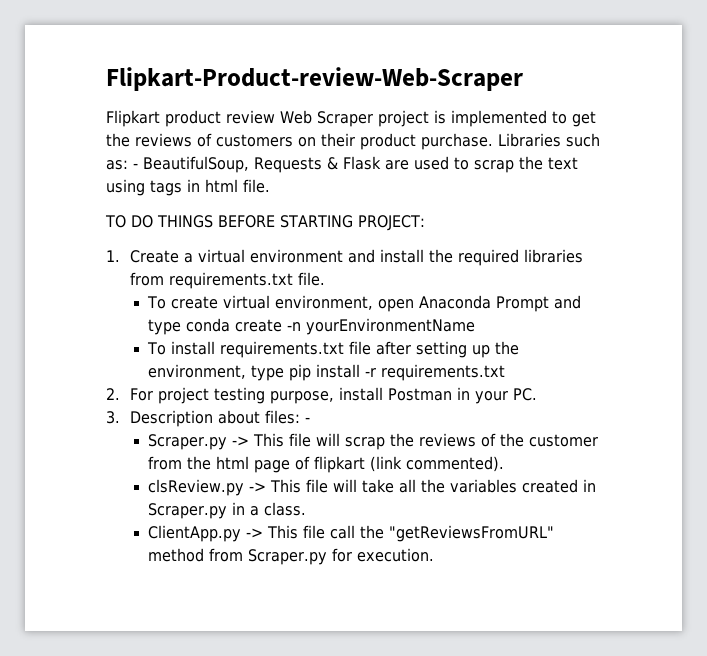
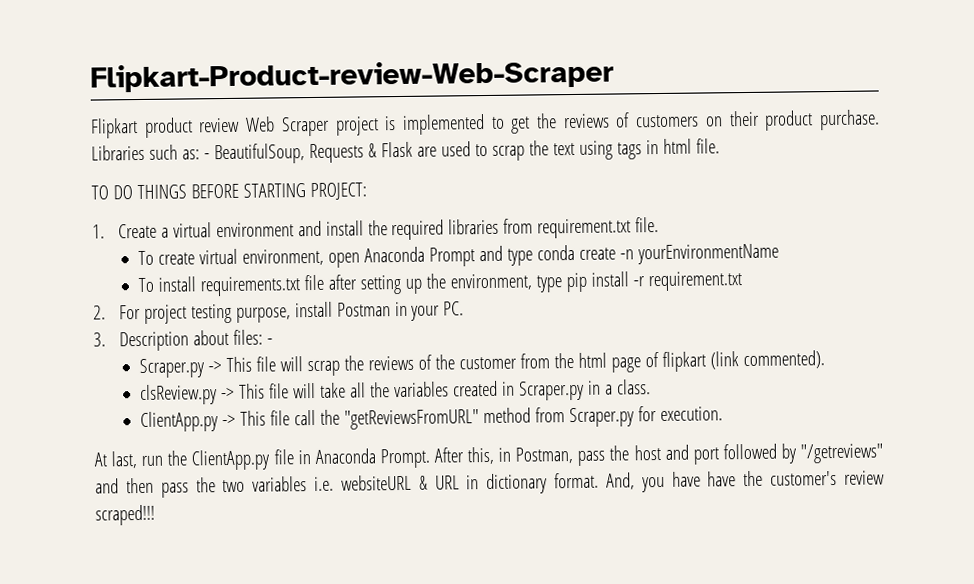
- 1. Create a virtual environment and install the required libraries from requirements.txt file.
+ 1. Create a virtual environment and install the required libraries from requirement.txt file.
- To install requirements.txt file after setting up the environment, type pip install -r requirements.txt
+ To install requirements.txt file after setting up the environment, type pip install -r requirement.txt
+ At last, run the ClientApp.py file in Anaconda Prompt. After this, in Postman, pass the host and port followed by "/getreviews" and then pass the two variables i.e. websiteURL & URL in dictionary format. And, you have have the customer's review scraped!!!

